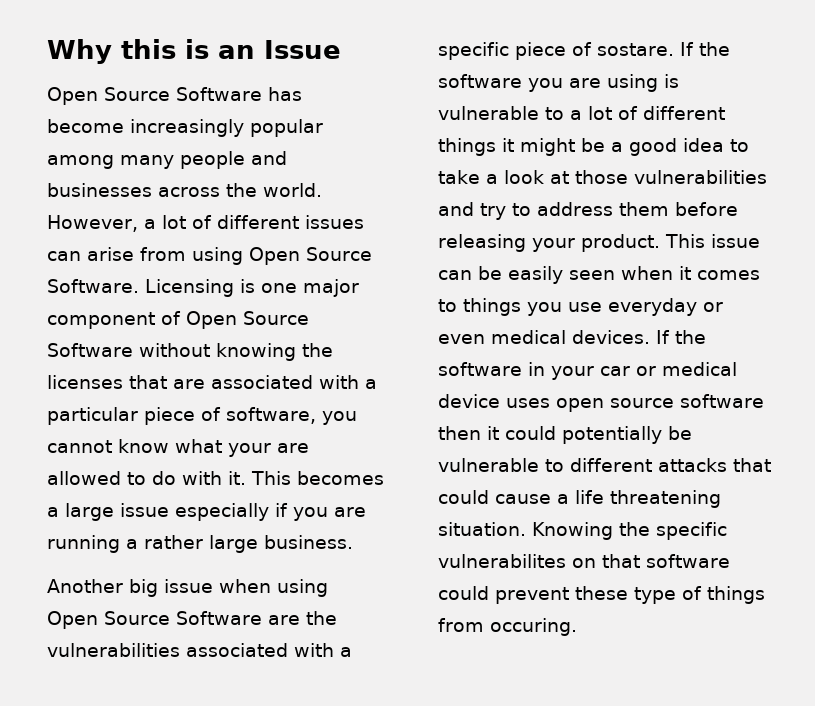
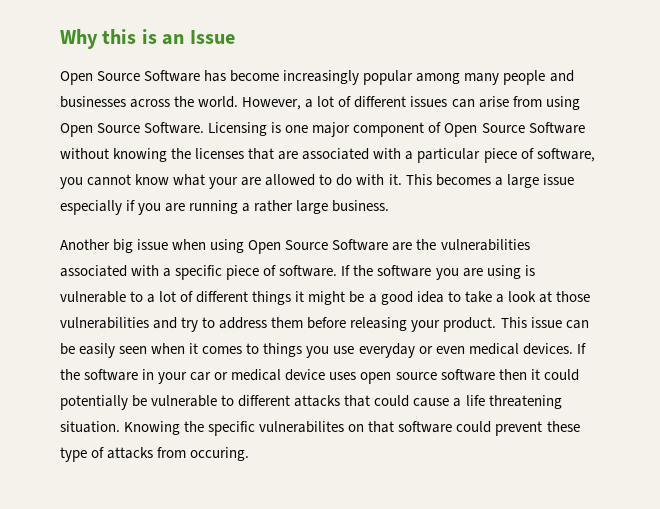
- Another big issue when using Open Source Software are the vulnerabilities associated with a specific piece of sostare.
+ Another big issue when using Open Source Software are the vulnerabilities associated with a specific piece of software.
- Knowing the specific vulnerabilites on that software could prevent these type of things from occuring.
+ Knowing the specific vulnerabilites on that software could prevent these type of attacks from occuring.

